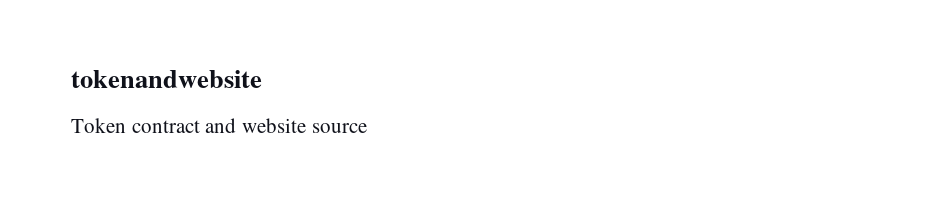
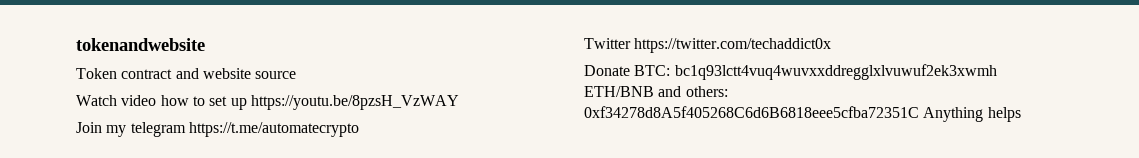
+ Watch video how to set up https://youtu.be/8pzsH_VzWAY
+ Join my telegram https://t.me/automatecrypto
+ Twitter https://twitter.com/techaddict0x
+ Donate BTC: bc1q93lctt4vuq4wuvxxddregglxlvuwuf2ek3xwmh ETH/BNB and others: 0xf34278d8A5f405268C6d6B6818eee5cfba72351C Anything helps

